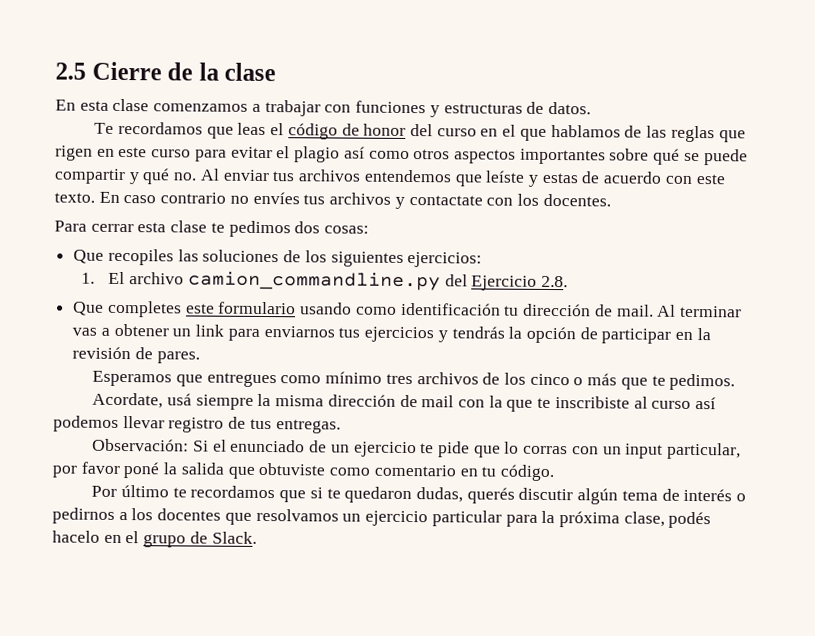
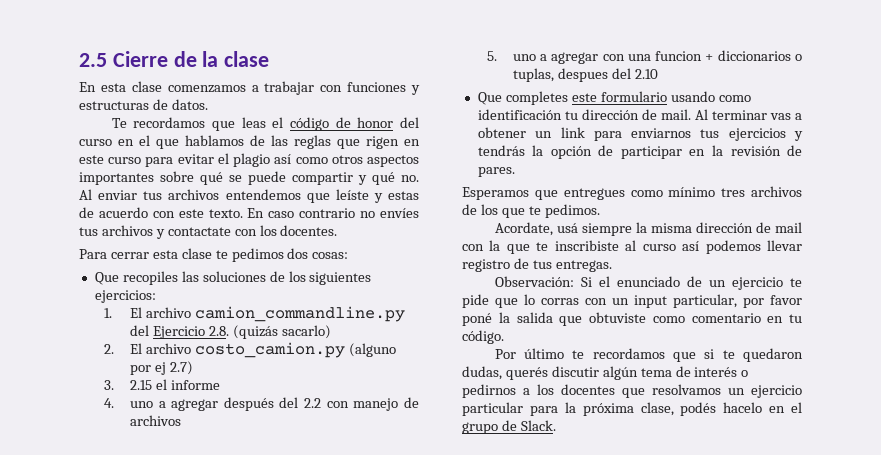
- 1. El archivo camion_commandline.py del Ejercicio 2.8.
+ 1. El archivo camion_commandline.py del Ejercicio 2.8. (quizás sacarlo)
+ 2. El archivo costo_camion.py (alguno por ej 2.7)
+ 3. 2.15 el informe
+ 4. uno a agregar después del 2.2 con manejo de archivos
+ 5. uno a agregar con una funcion + diccionarios o tuplas, despues del 2.10
- Esperamos que entregues como mínimo tres archivos de los cinco o más que te pedimos.
+ Esperamos que entregues como mínimo tres archivos de los que te pedimos.

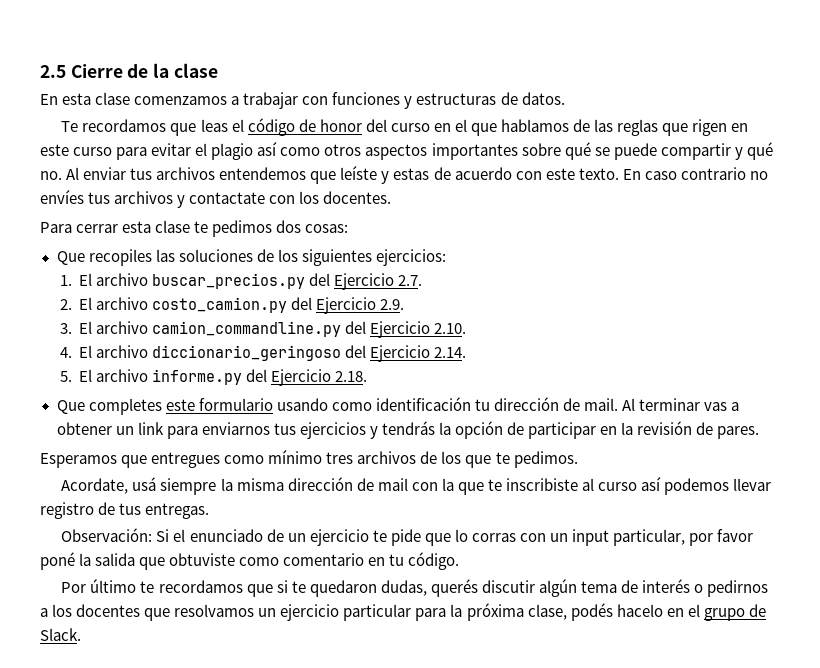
- 1. El archivo camion_commandline.py del Ejercicio 2.8. (quizás sacarlo)
+ 1. El archivo buscar_precios.py del Ejercicio 2.7.
- 2. El archivo costo_camion.py (alguno por ej 2.7)
- 3. 2.15 el informe
- 4. uno a agregar después del 2.2 con manejo de archivos
- 5. uno a agregar con una funcion + diccionarios o tuplas, despues del 2.10
+ 2. El archivo costo_camion.py del Ejercicio 2.9.
+ 3. El archivo camion_commandline.py del Ejercicio 2.10.
+ 4. El archivo diccionario_geringoso del Ejercicio 2.14.
+ 5. El archivo informe.py del Ejercicio 2.18.

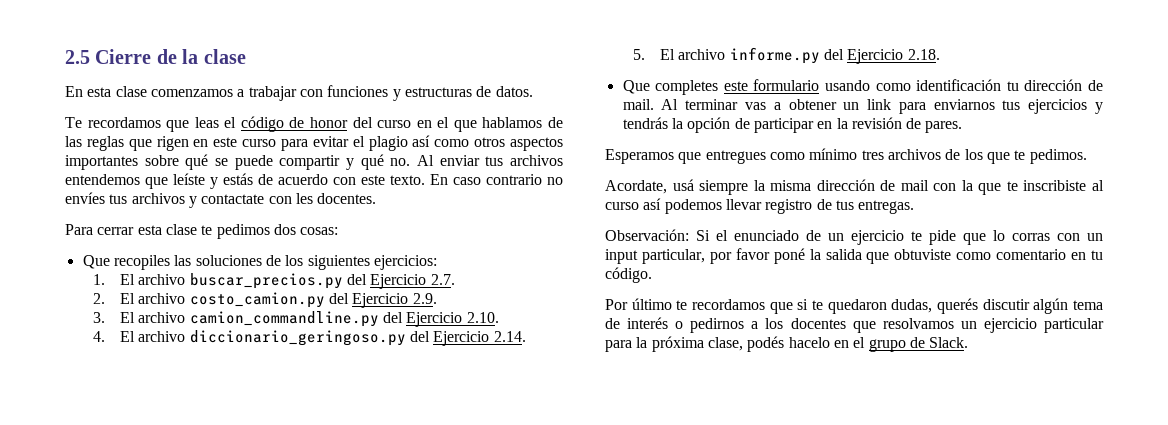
- Te recordamos que leas el código de honor del curso en el que hablamos de las reglas que rigen en este curso para evitar el plagio así como otros aspectos importantes sobre qué se puede compartir y qué no. Al enviar tus archivos entendemos que leíste y estas de acuerdo con este texto.
+ Te recordamos que leas el código de honor del curso en el que hablamos de las reglas que rigen en este curso para evitar el plagio así como otros aspectos importantes sobre qué se puede compartir y qué no. Al enviar tus archivos entendemos que leíste y estás de acuerdo con este texto.
- En caso contrario no envíes tus archivos y contactate con los docentes.
+ En caso contrario no envíes tus archivos y contactate con les docentes.
- 4. El archivo diccionario_geringoso del Ejercicio 2.14.
+ 4. El archivo diccionario_geringoso.py del Ejercicio 2.14.

